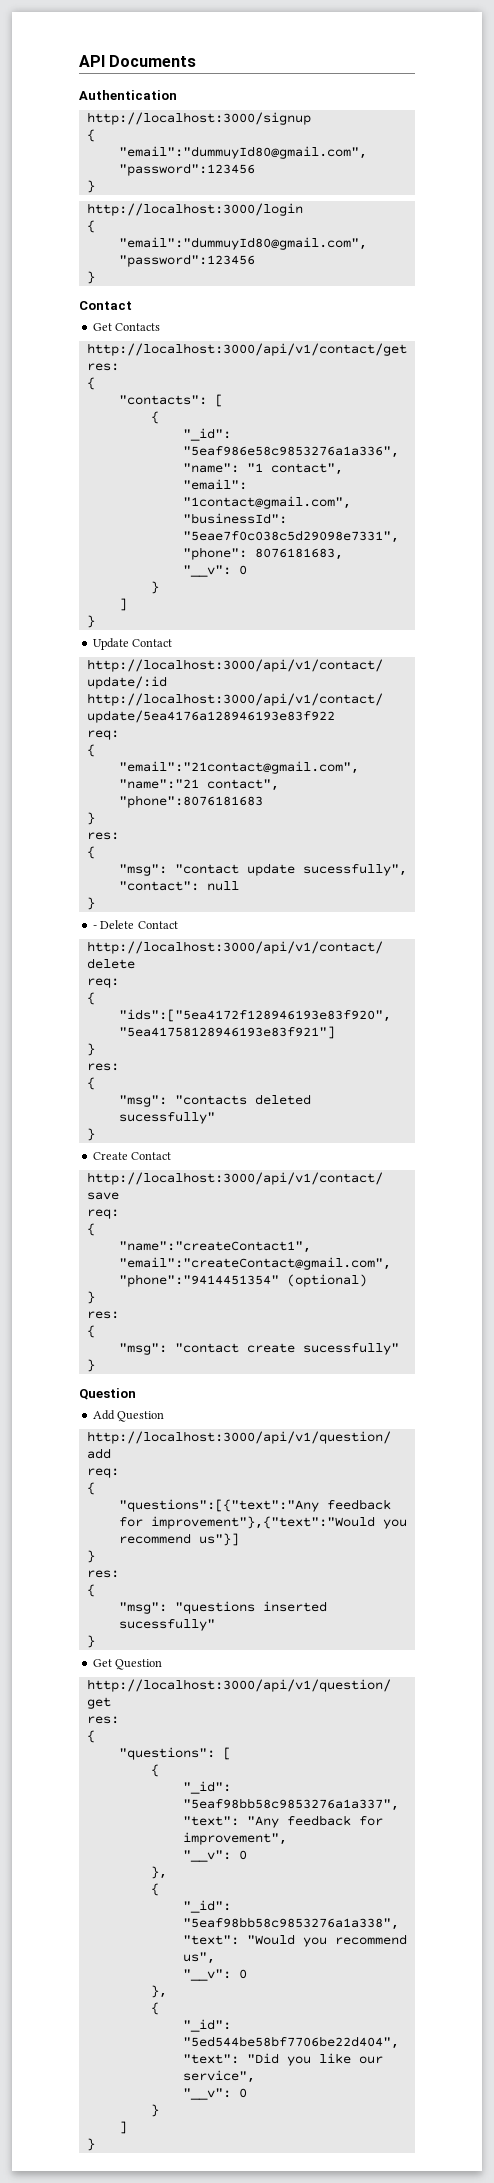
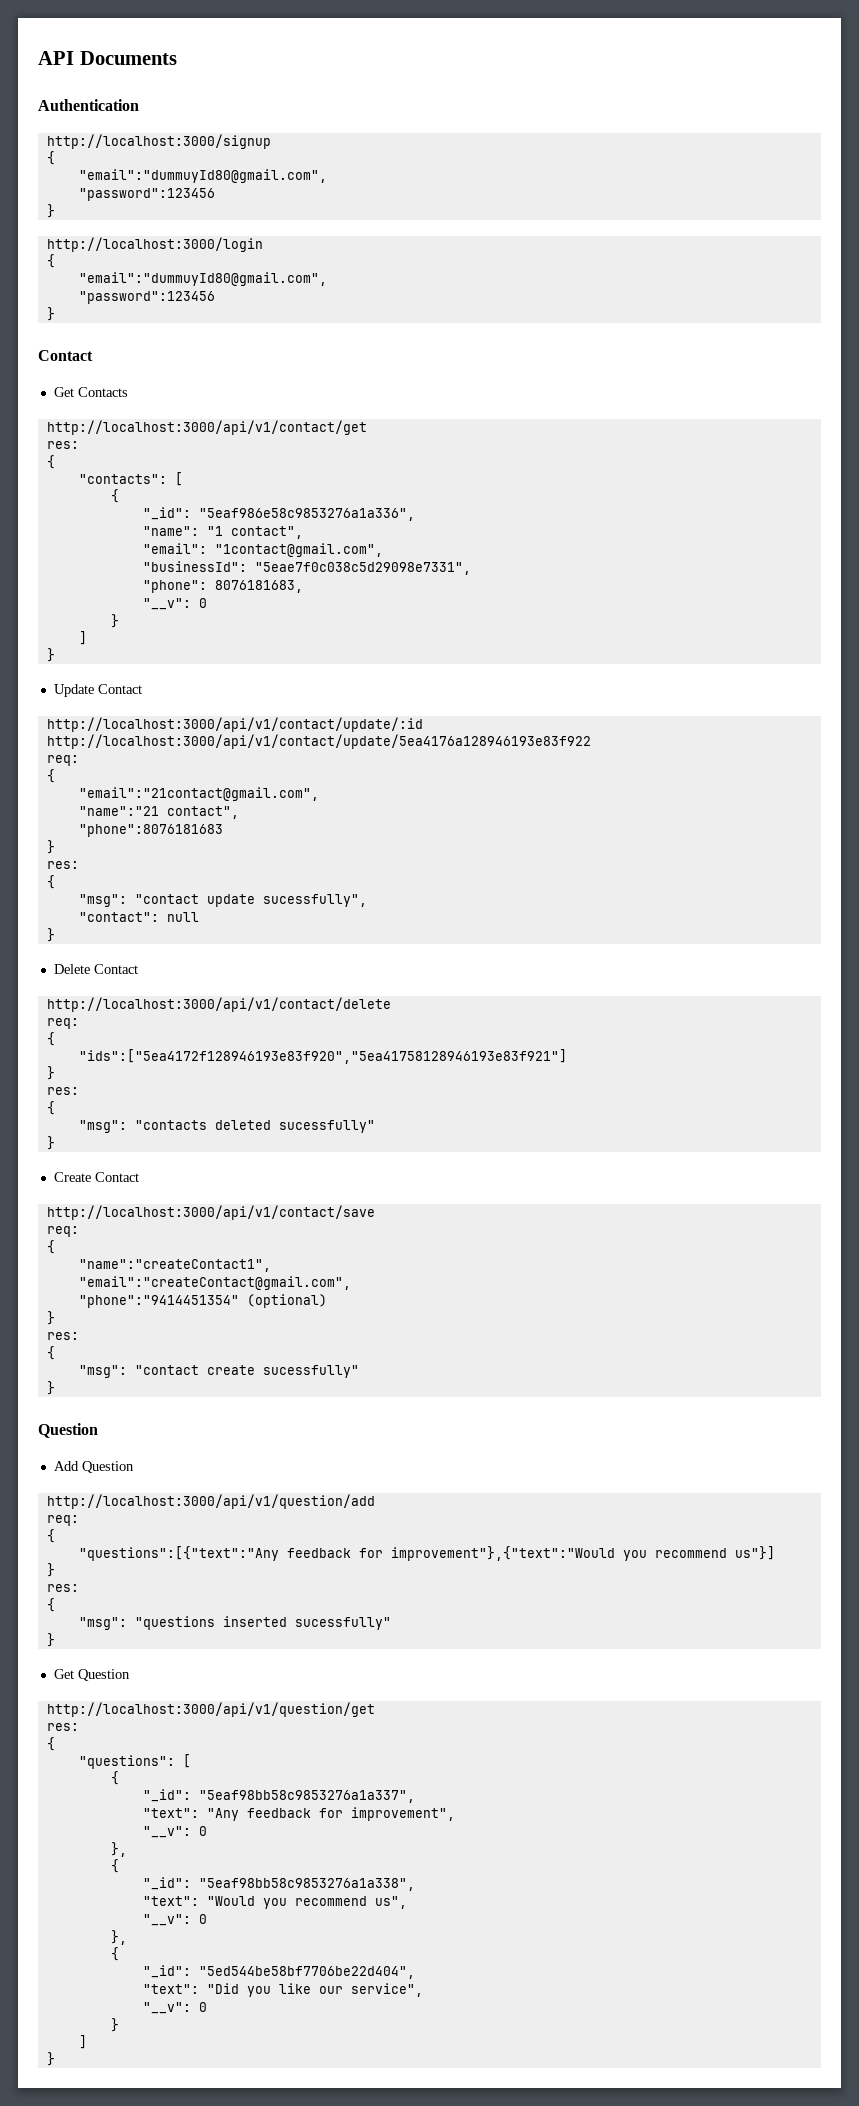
- - Delete Contact
+ Delete Contact

